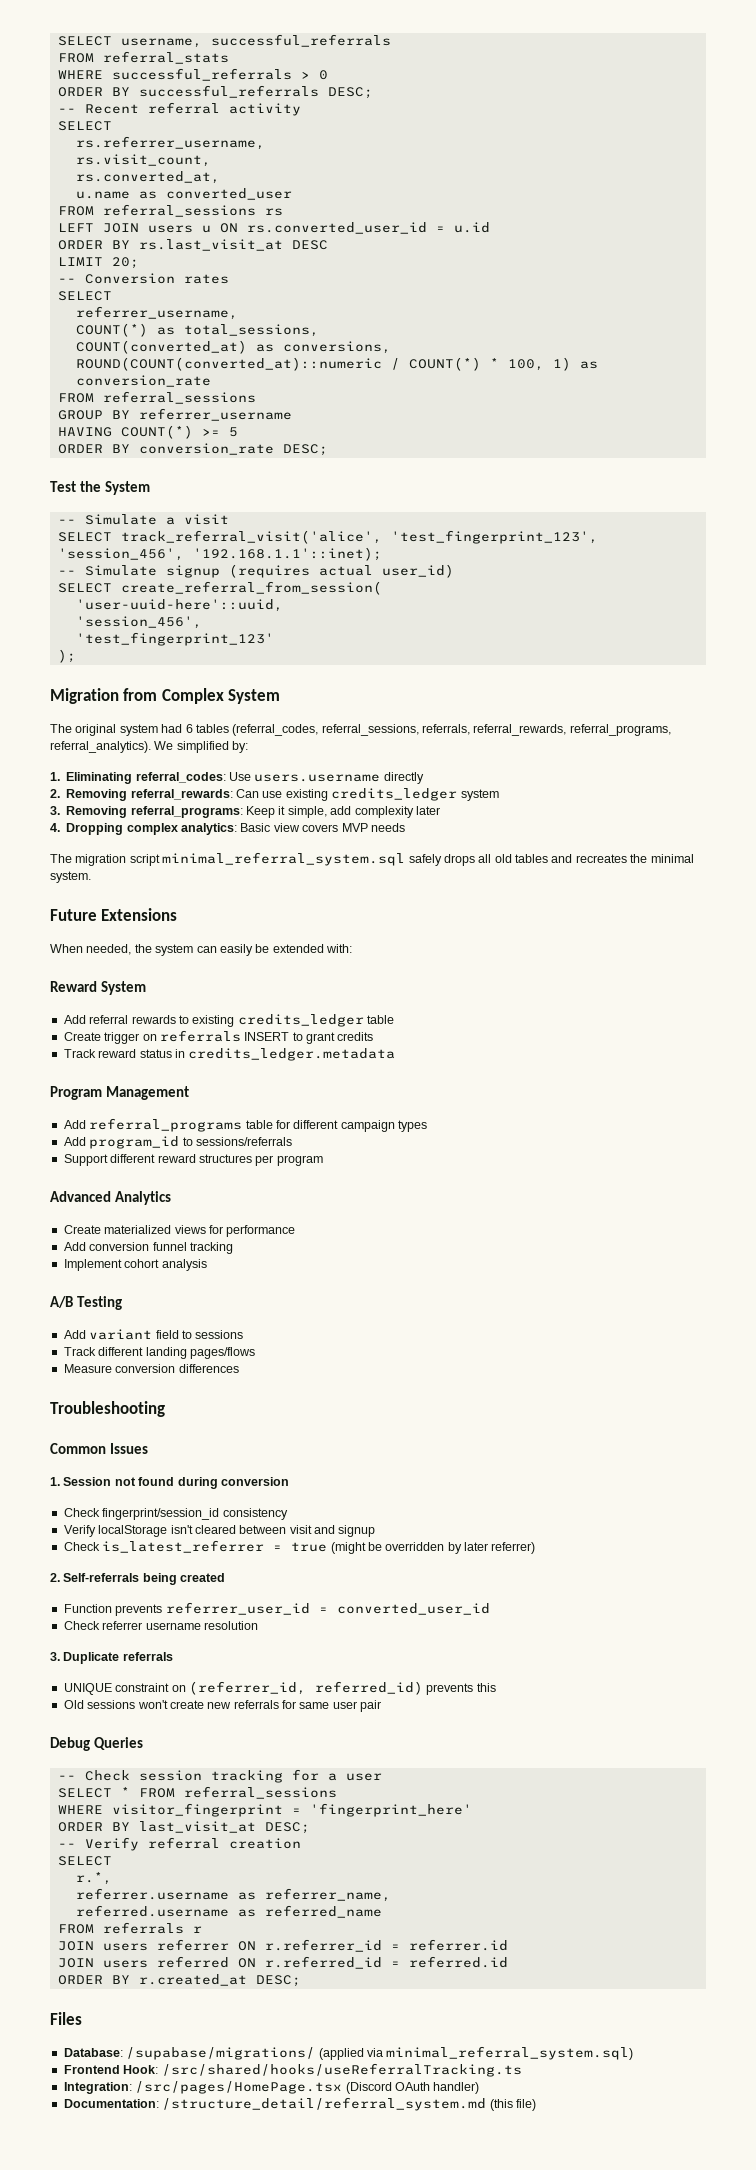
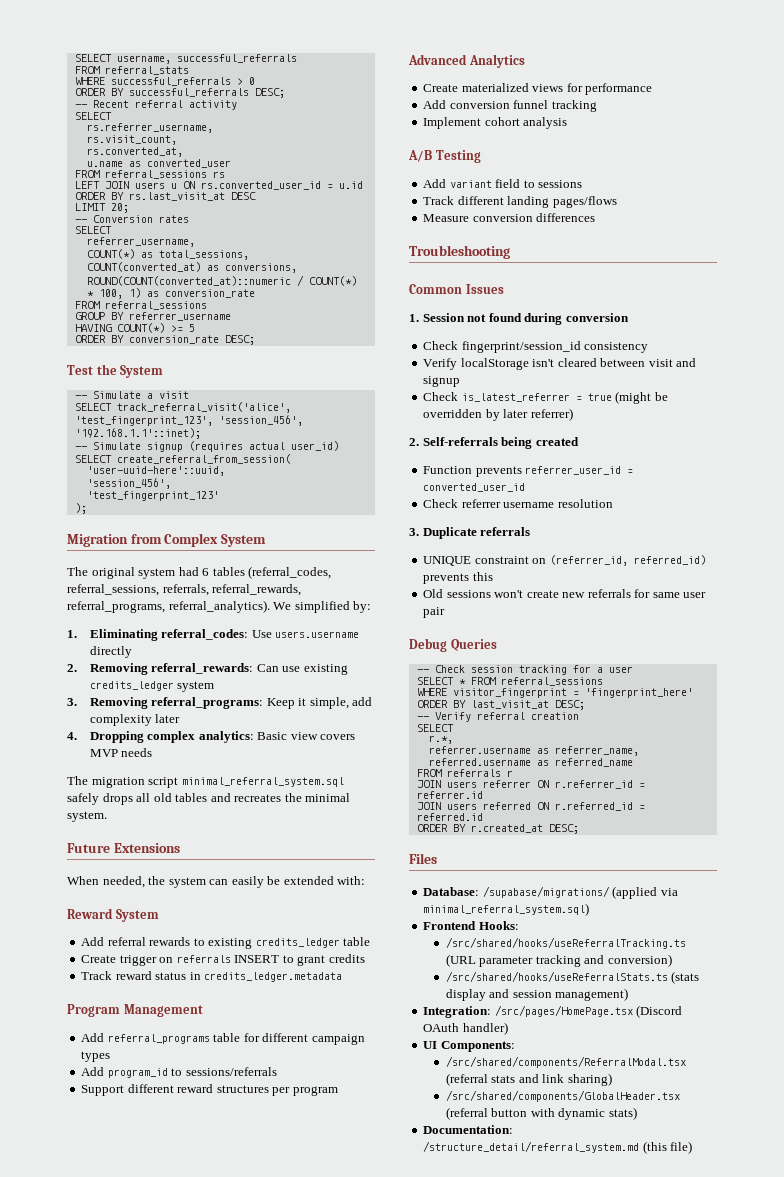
- Frontend Hook: /src/shared/hooks/useReferralTracking.ts
+ Frontend Hooks:
+ /src/shared/hooks/useReferralTracking.ts (URL parameter tracking and conversion)
+ /src/shared/hooks/useReferralStats.ts (stats display and session management)
+ UI Components:
+ /src/shared/components/ReferralModal.tsx (referral stats and link sharing)
+ /src/shared/components/GlobalHeader.tsx (referral button with dynamic stats)

